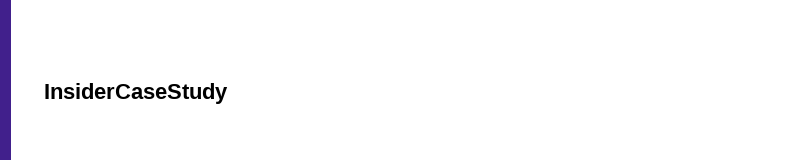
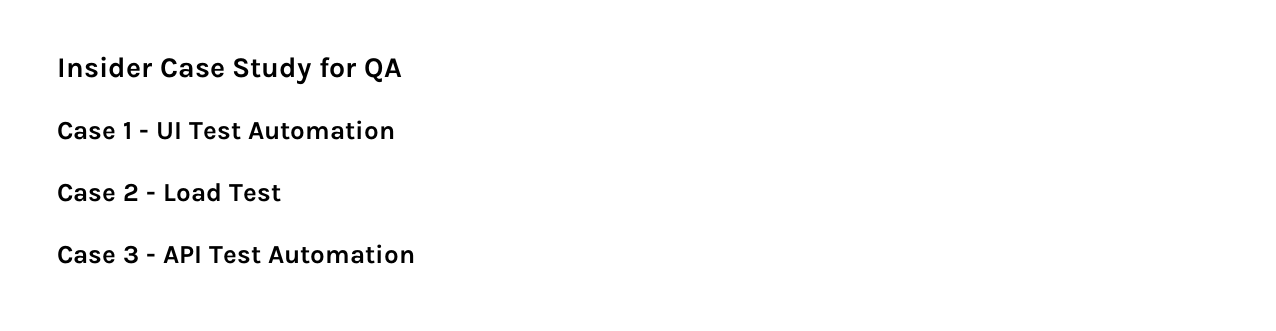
- InsiderCaseStudy
+ Insider Case Study for QA
+ Case 1 - UI Test Automation
+ Case 2 - Load Test
+ Case 3 - API Test Automation

